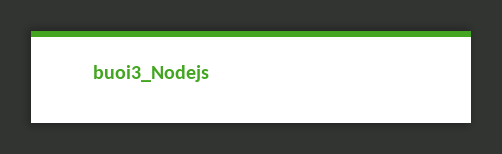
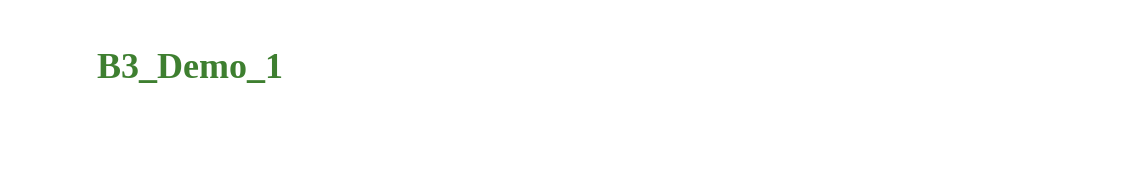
- buoi3_Nodejs
+ B3_Demo_1

